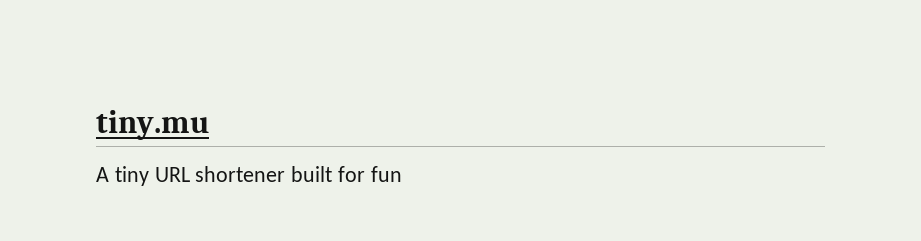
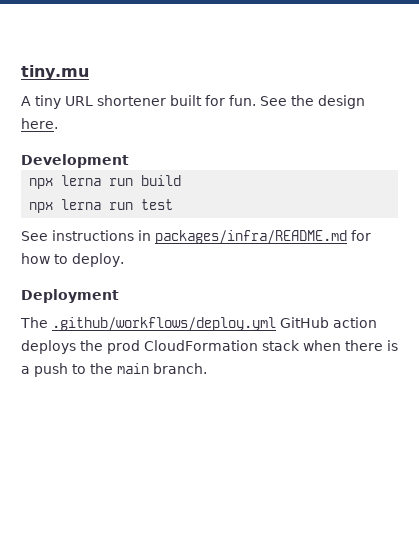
- A tiny URL shortener built for fun
+ A tiny URL shortener built for fun. See the design here.
+ Development
+ npx lerna run build
+ npx lerna run test
+ See instructions in packages/infra/README.md for how to deploy.
+ Deployment
+ The .github/workflows/deploy.yml GitHub action deploys the prod CloudFormation stack when there is a push to the main branch.

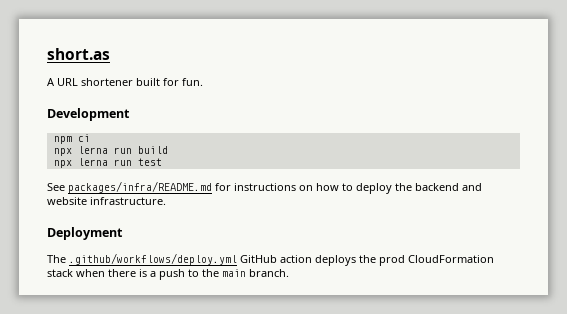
- tiny.mu
+ short.as
- A tiny URL shortener built for fun. See the design here.
+ A URL shortener built for fun.
+ npm ci
- See instructions in packages/infra/README.md for how to deploy.
+ See packages/infra/README.md for instructions on how to deploy the backend and website infrastructure.

